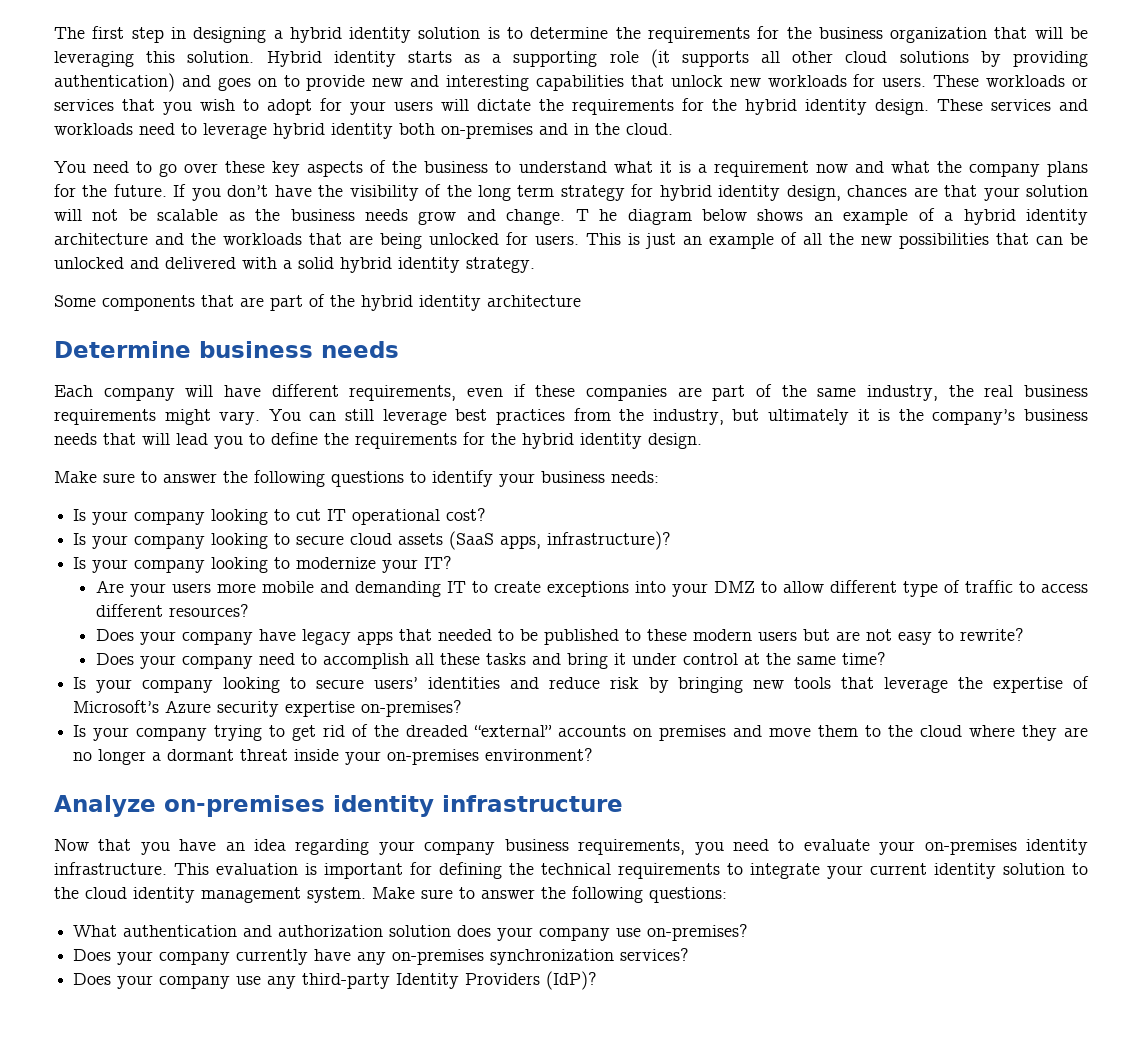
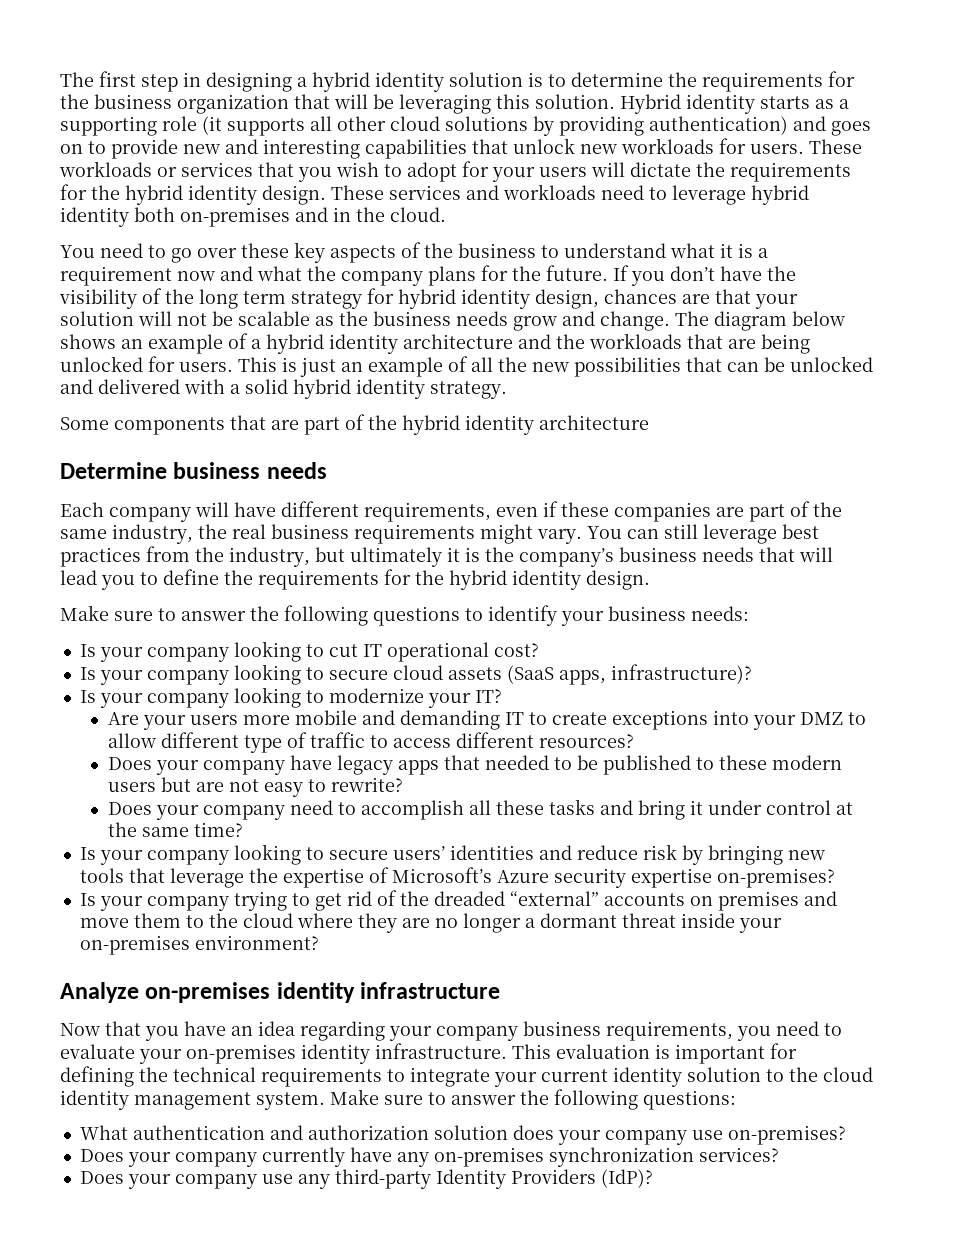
- T he diagram below shows an example of a hybrid identity architecture and the workloads that are being unlocked for users.
+ The diagram below shows an example of a hybrid identity architecture and the workloads that are being unlocked for users.

